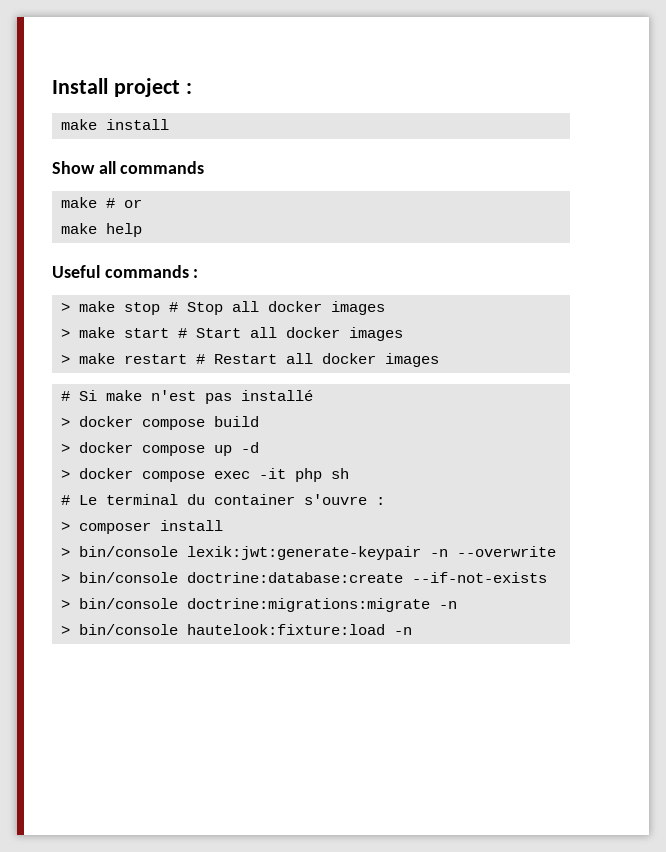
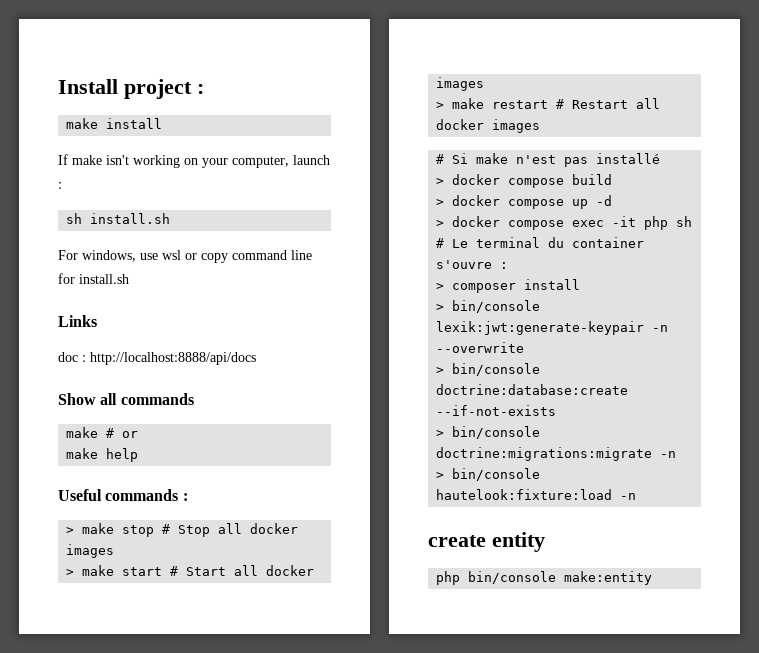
+ If make isn't working on your computer, launch :
+ sh install.sh
+ For windows, use wsl or copy command line for install.sh
+ Links
+ doc : http://localhost:8888/api/docs
+ create entity
+ php bin/console make:entity

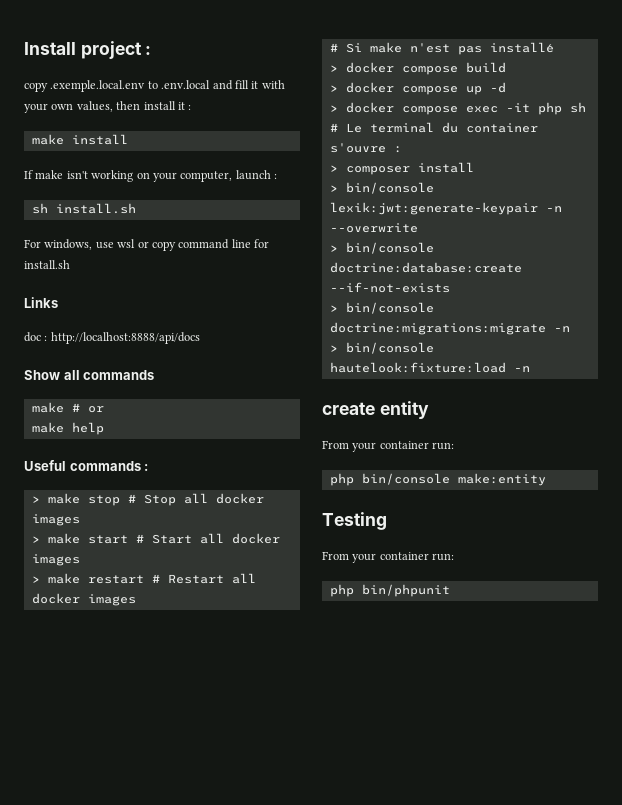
+ copy .exemple.local.env to .env.local and fill it with your own values, then install it :
  create entity
+ From your container run:
+ Testing
+ From your container run:
+ php bin/phpunit

